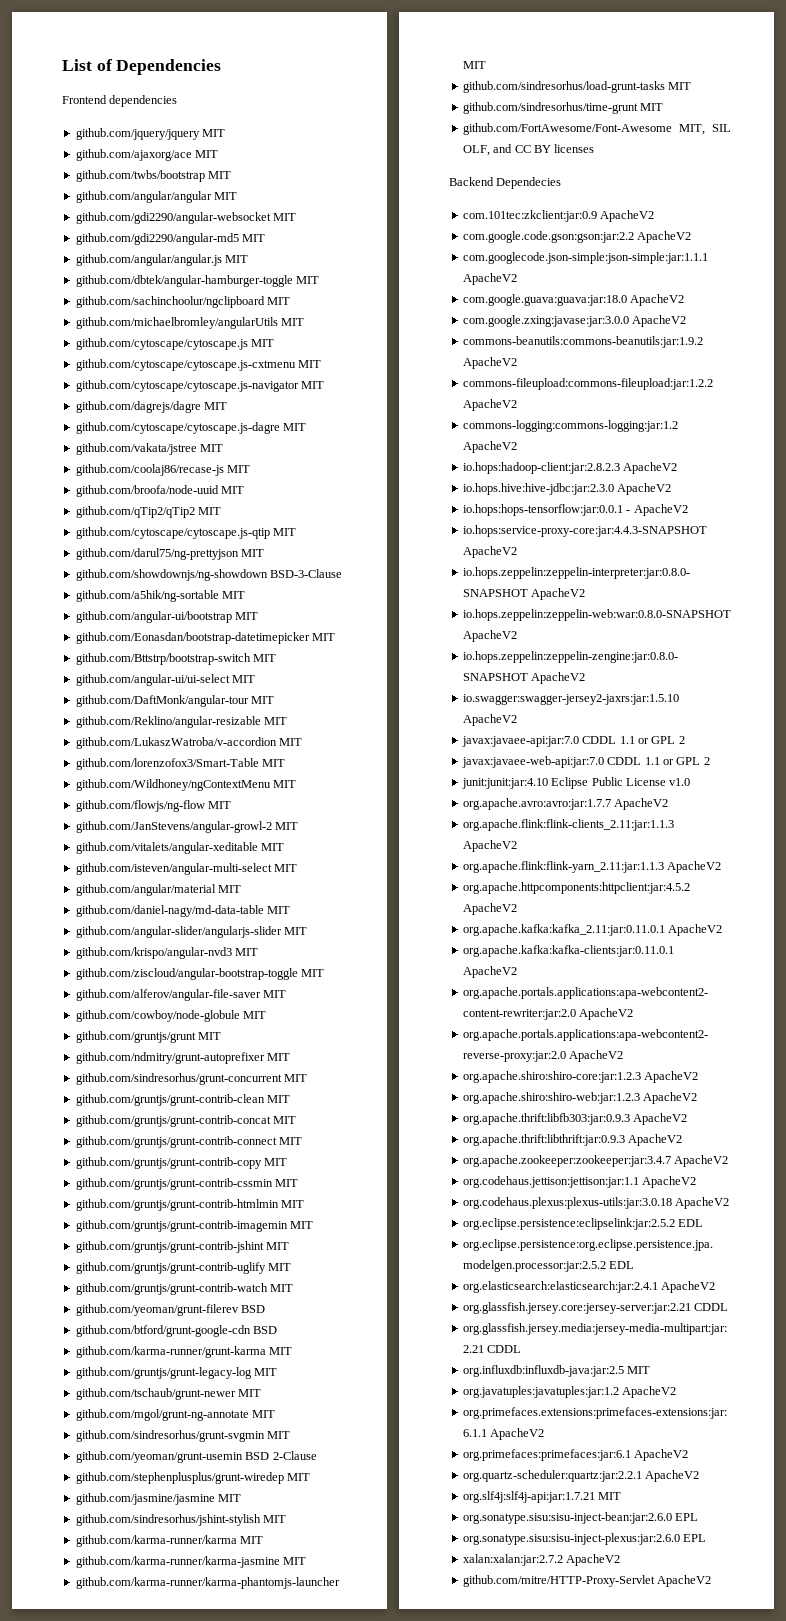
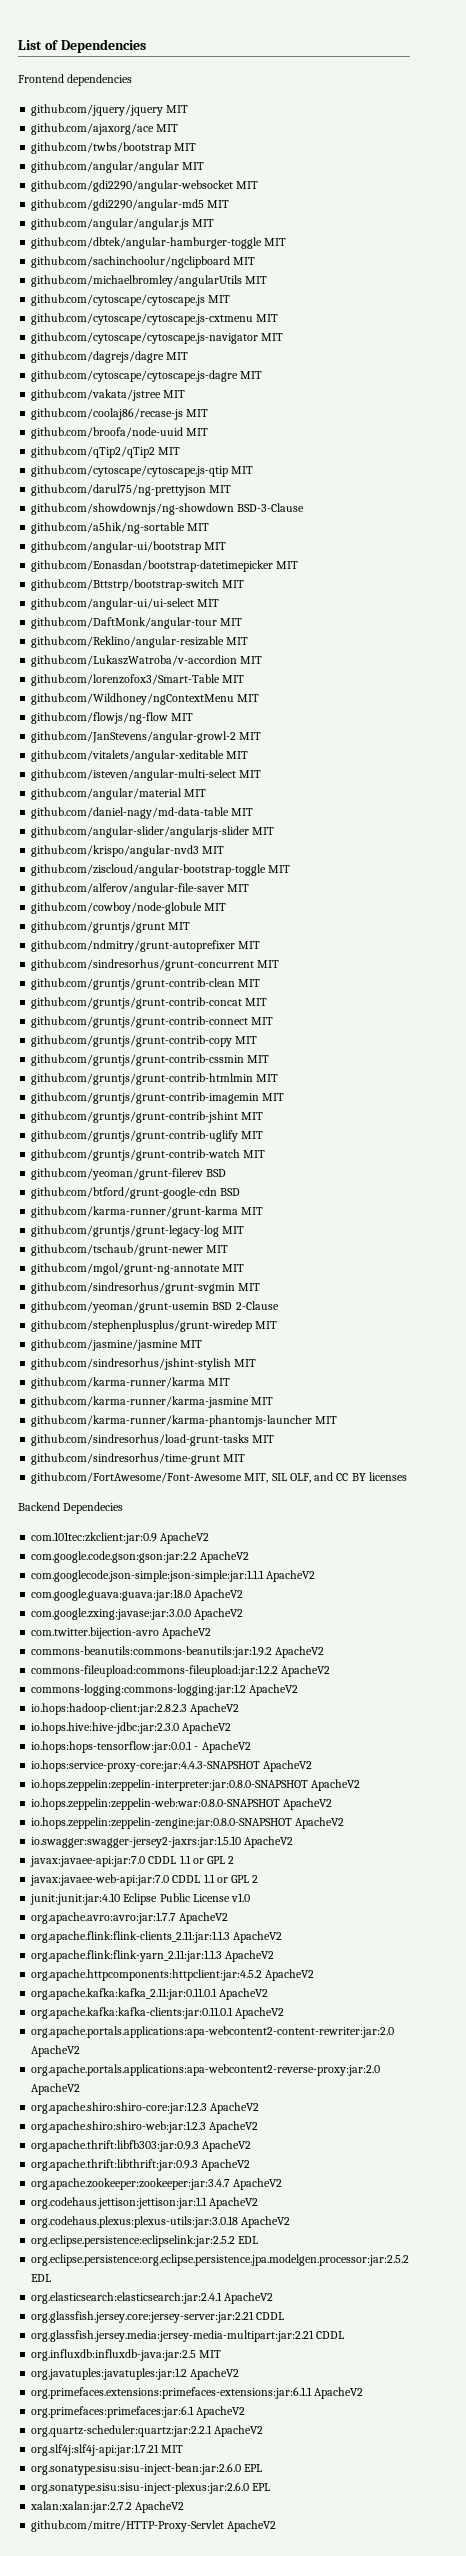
+ com.twitter.bijection-avro ApacheV2

